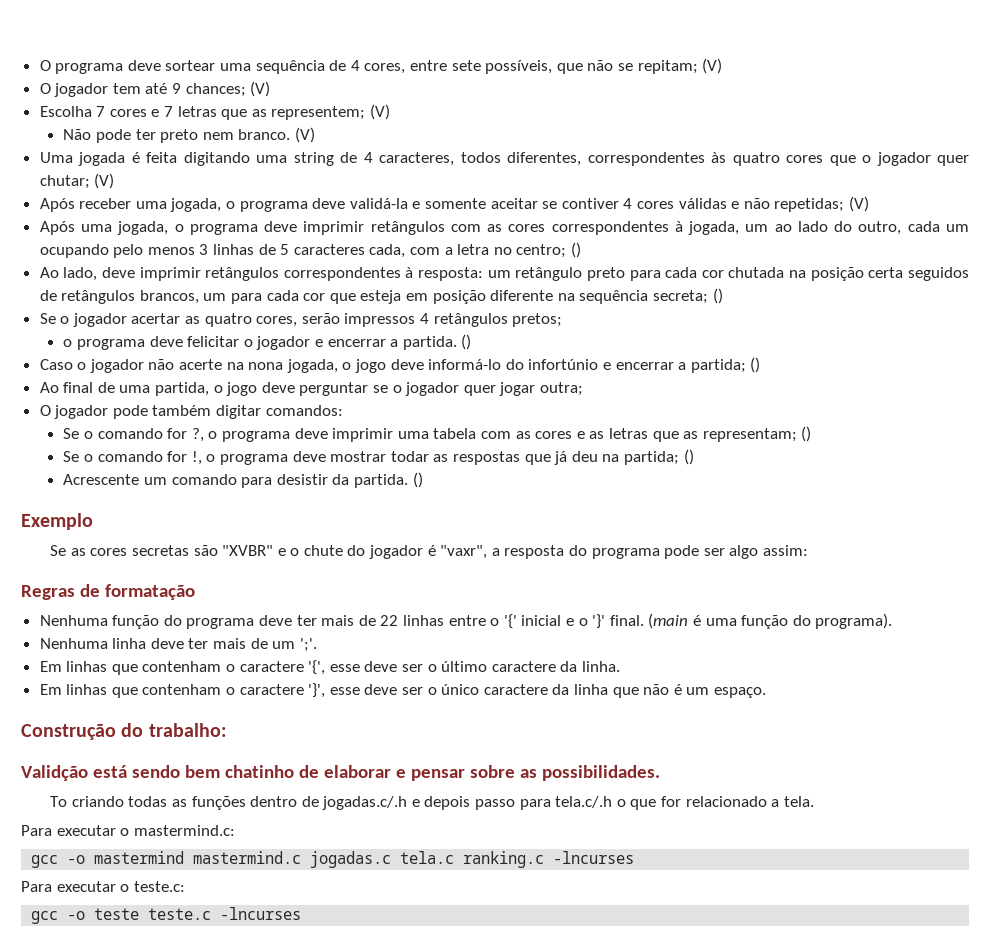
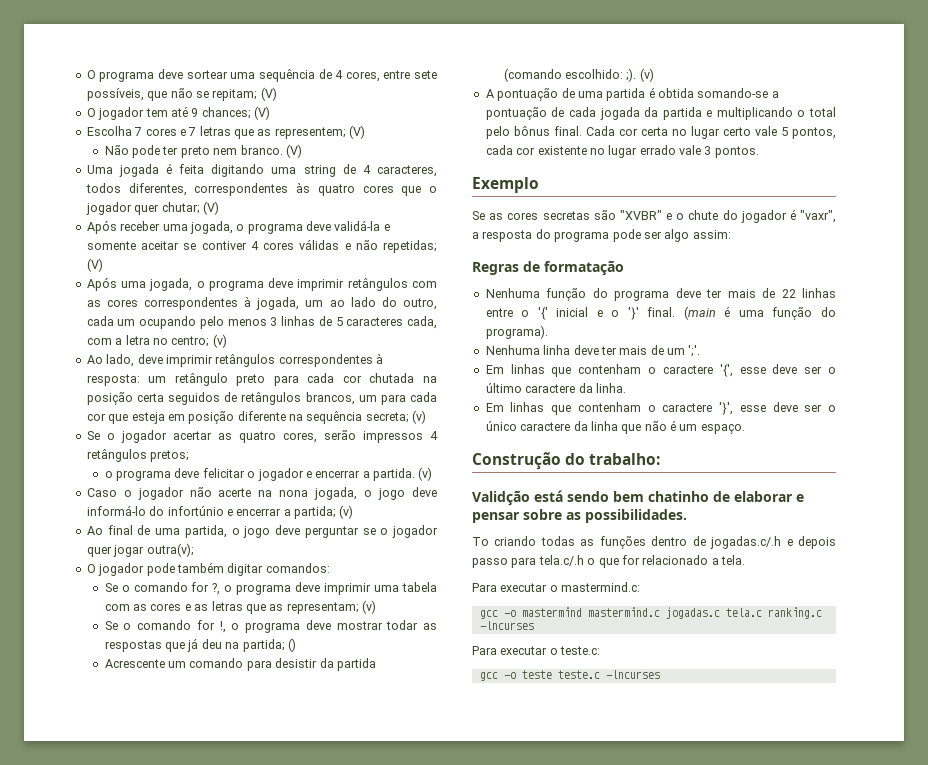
- Após uma jogada, o programa deve imprimir retângulos com as cores correspondentes à jogada, um ao lado do outro, cada um ocupando pelo menos 3 linhas de 5 caracteres cada, com a letra no centro; ()
+ Após uma jogada, o programa deve imprimir retângulos com as cores correspondentes à jogada, um ao lado do outro, cada um ocupando pelo menos 3 linhas de 5 caracteres cada, com a letra no centro; (v)
- Ao lado, deve imprimir retângulos correspondentes à resposta: um retângulo preto para cada cor chutada na posição certa seguidos de retângulos brancos, um para cada cor que esteja em posição diferente na sequência secreta; ()
+ Ao lado, deve imprimir retângulos correspondentes à resposta: um retângulo preto para cada cor chutada na posição certa seguidos de retângulos brancos, um para cada cor que esteja em posição diferente na sequência secreta; (v)
- o programa deve felicitar o jogador e encerrar a partida. ()
+ o programa deve felicitar o jogador e encerrar a partida. (v)
- Caso o jogador não acerte na nona jogada, o jogo deve informá-lo do infortúnio e encerrar a partida; ()
+ Caso o jogador não acerte na nona jogada, o jogo deve informá-lo do infortúnio e encerrar a partida; (v)
- Ao final de uma partida, o jogo deve perguntar se o jogador quer jogar outra;
+ Ao final de uma partida, o jogo deve perguntar se o jogador quer jogar outra(v);
- Se o comando for ?, o programa deve imprimir uma tabela com as cores e as letras que as representam; ()
+ Se o comando for ?, o programa deve imprimir uma tabela com as cores e as letras que as representam; (v)
- Acrescente um comando para desistir da partida. ()
+ Acrescente um comando para desistir da partida (comando escolhido: ;). (v)
+ A pontuação de uma partida é obtida somando-se a pontuação de cada jogada da partida e multiplicando o total pelo bônus final. Cada cor certa no lugar certo vale 5 pontos, cada cor existente no lugar errado vale 3 pontos.

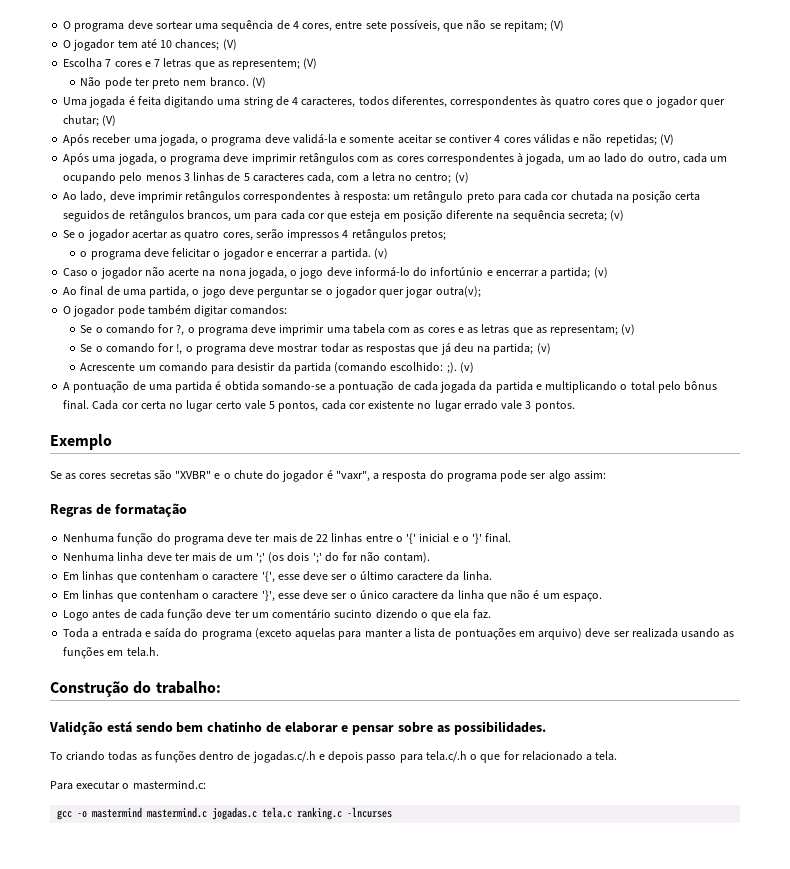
- O jogador tem até 9 chances; (V)
+ O jogador tem até 10 chances; (V)
- Se o comando for !, o programa deve mostrar todar as respostas que já deu na partida; ()
+ Se o comando for !, o programa deve mostrar todar as respostas que já deu na partida; (v)
- (main é uma função do programa).
- Nenhuma linha deve ter mais de um ';'.
+ Nenhuma linha deve ter mais de um ';' (os dois ';' do for não contam).
+ Logo antes de cada função deve ter um comentário sucinto dizendo o que ela faz.
+ Toda a entrada e saída do programa (exceto aquelas para manter a lista de pontuações em arquivo) deve ser realizada usando as funções em tela.h.
- Para executar o teste.c:
- gcc -o teste teste.c -lncurses

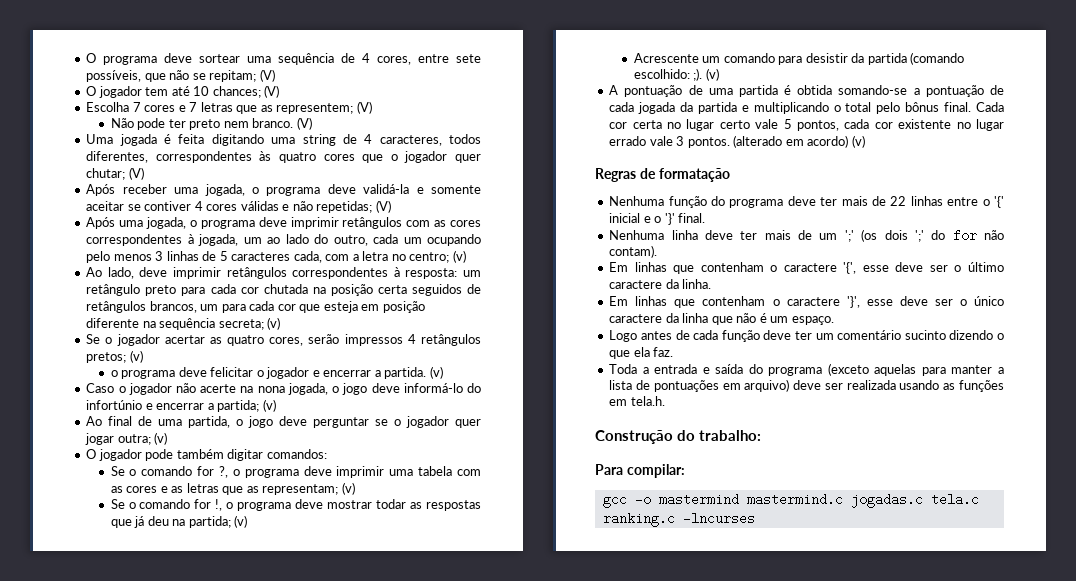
- Se o jogador acertar as quatro cores, serão impressos 4 retângulos pretos;
+ Se o jogador acertar as quatro cores, serão impressos 4 retângulos pretos; (v)
- Ao final de uma partida, o jogo deve perguntar se o jogador quer jogar outra(v);
+ Ao final de uma partida, o jogo deve perguntar se o jogador quer jogar outra; (v)
- Cada cor certa no lugar certo vale 5 pontos, cada cor existente no lugar errado vale 3 pontos.
- Exemplo
- Se as cores secretas são "XVBR" e o chute do jogador é "vaxr", a resposta do programa pode ser algo assim:
+ Cada cor certa no lugar certo vale 5 pontos, cada cor existente no lugar errado vale 3 pontos. (alterado em acordo) (v)
- Validção está sendo bem chatinho de elaborar e pensar sobre as possibilidades.
- To criando todas as funções dentro de jogadas.c/.h e depois passo para tela.c/.h o que for relacionado a tela.
- Para executar o mastermind.c:
+ Para compilar:

